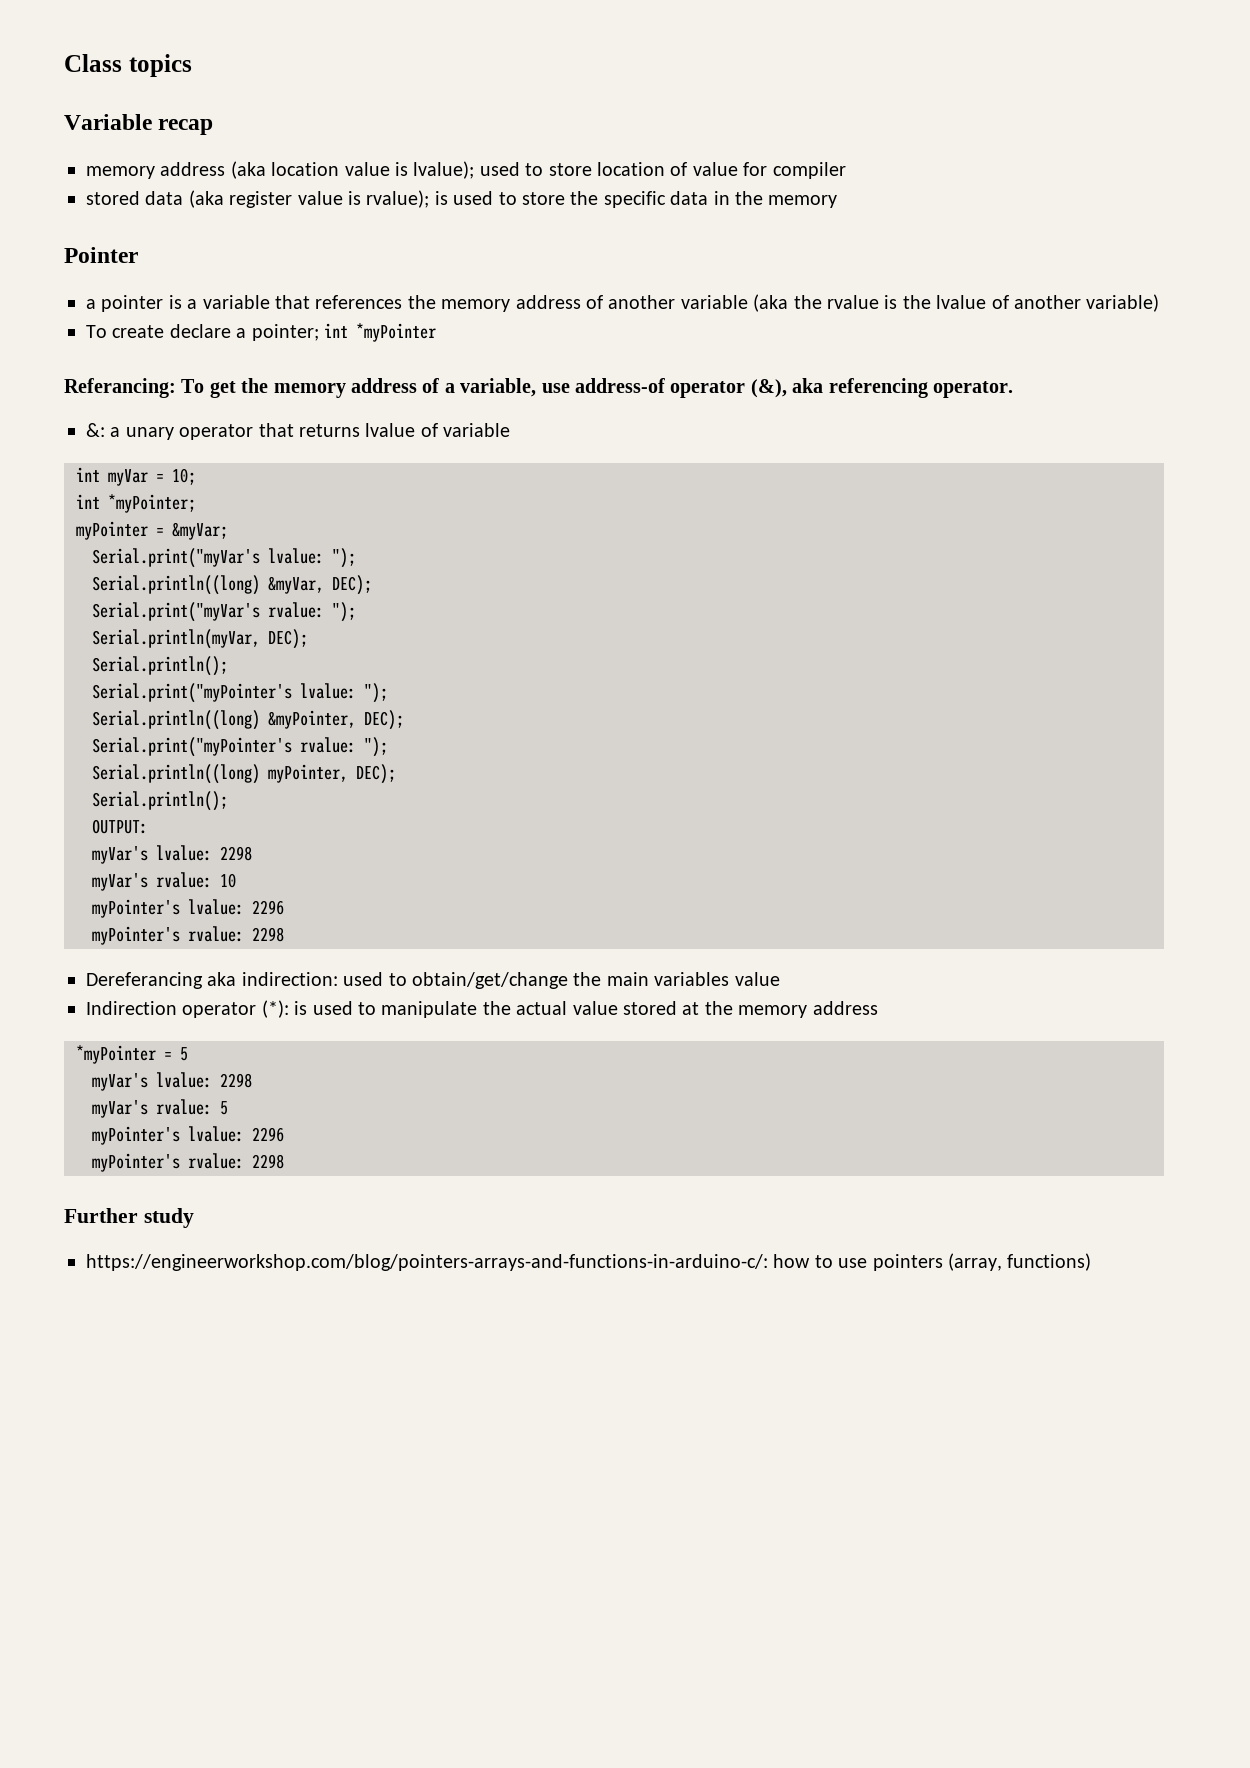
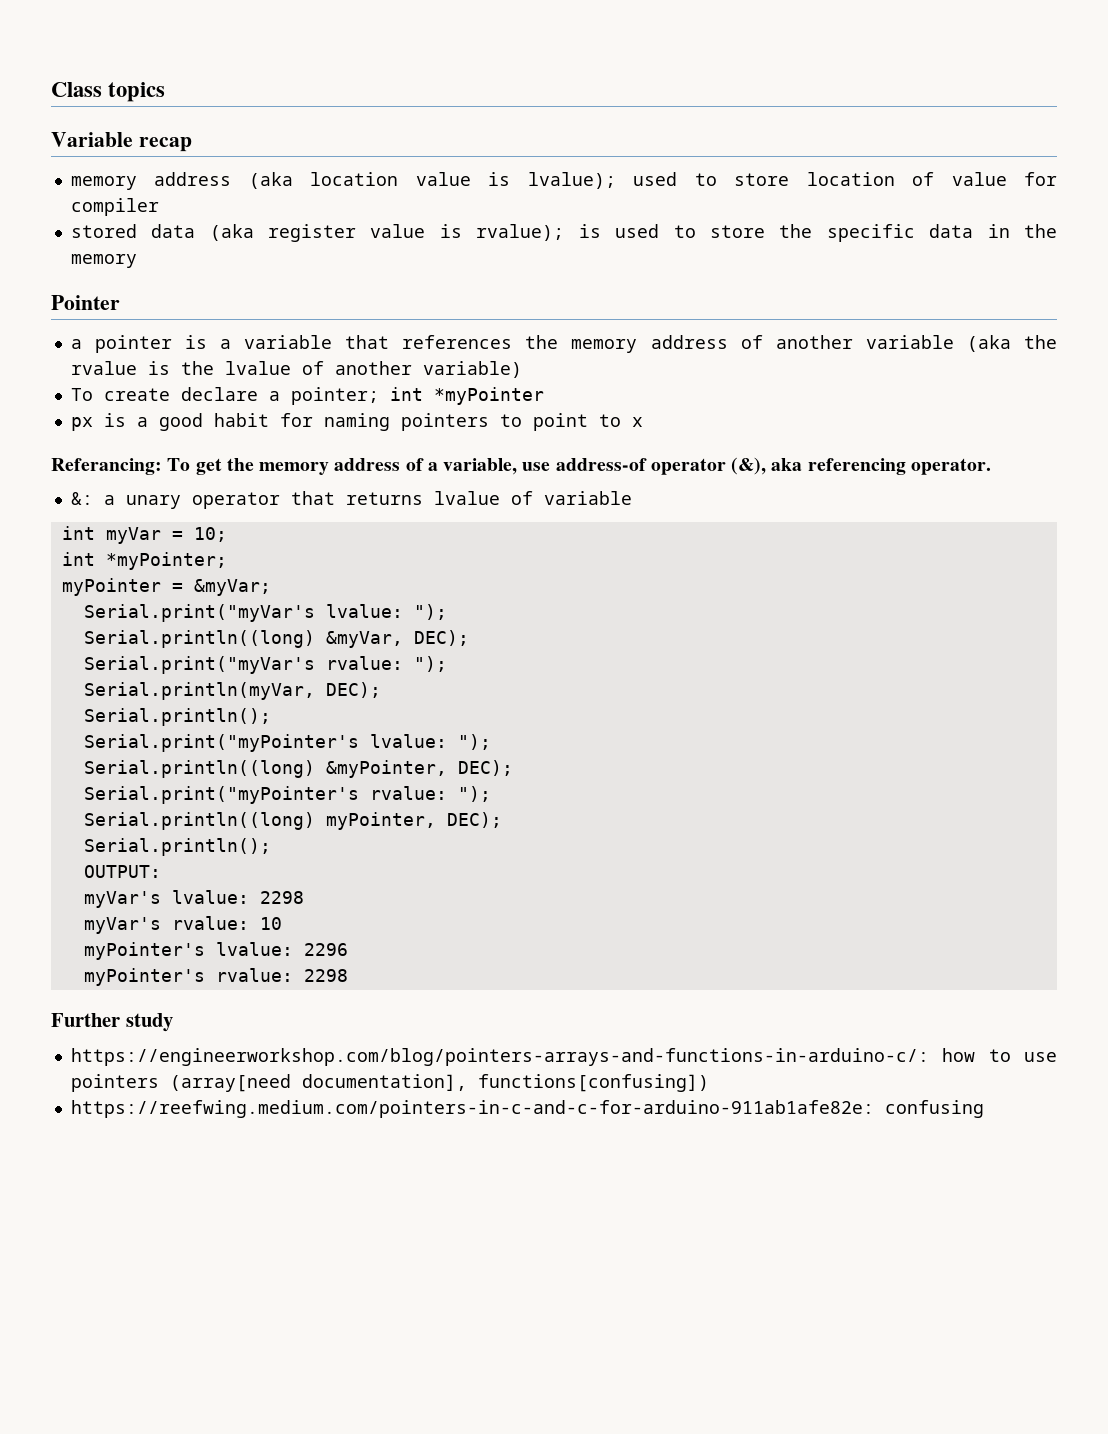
+ px is a good habit for naming pointers to point to x
- Dereferancing aka indirection: used to obtain/get/change the main variables value
- Indirection operator (*): is used to manipulate the actual value stored at the memory address
- *myPointer = 5
- myVar's lvalue: 2298
- myVar's rvalue: 5
- myPointer's lvalue: 2296
- myPointer's rvalue: 2298
- https://engineerworkshop.com/blog/pointers-arrays-and-functions-in-arduino-c/: how to use pointers (array, functions)
+ https://engineerworkshop.com/blog/pointers-arrays-and-functions-in-arduino-c/: how to use pointers (array[need documentation], functions[confusing])
+ https://reefwing.medium.com/pointers-in-c-and-c-for-arduino-911ab1afe82e: confusing

